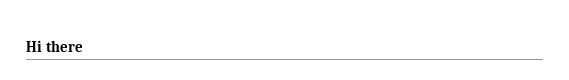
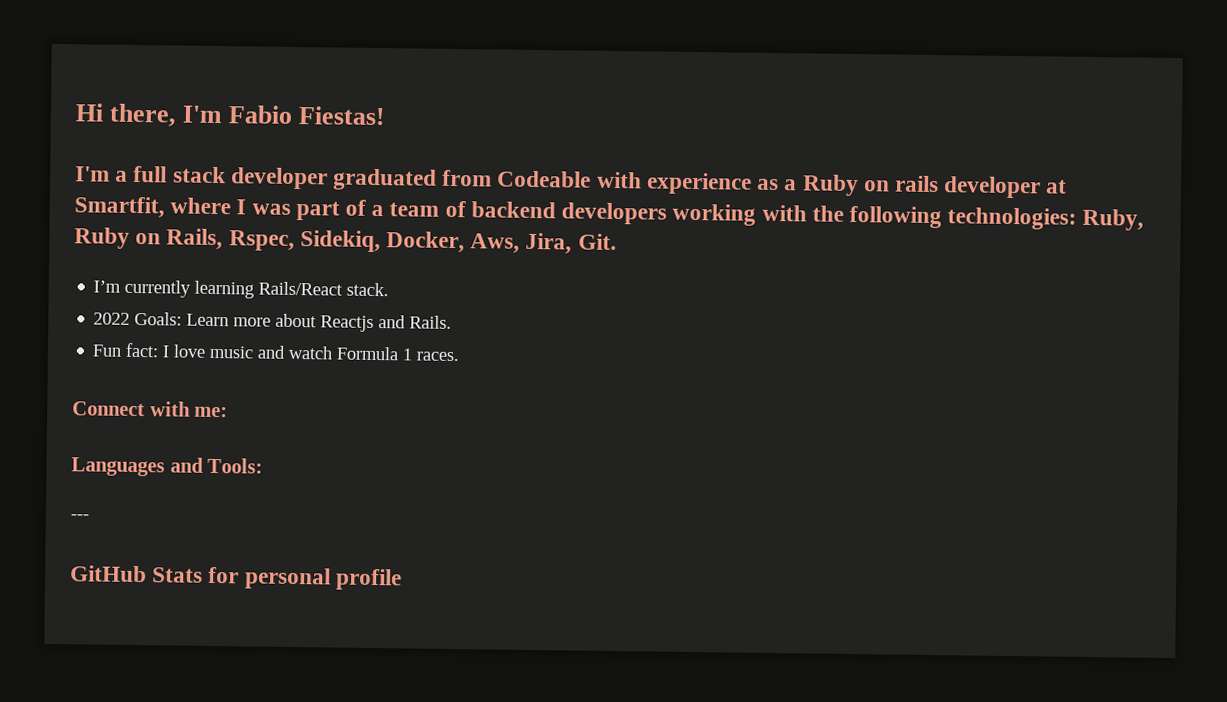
- Hi there
+ Hi there, I'm Fabio Fiestas!
+ I'm a full stack developer graduated from Codeable with experience as a Ruby on rails developer at Smartfit, where I was part of a team of backend developers working with the following technologies: Ruby, Ruby on Rails, Rspec, Sidekiq, Docker, Aws, Jira, Git.
+ I’m currently learning Rails/React stack.
+ 2022 Goals: Learn more about Reactjs and Rails.
+ Fun fact: I love music and watch Formula 1 races.
+ Connect with me:
+ Languages and Tools:
+ ---
+ GitHub Stats for personal profile

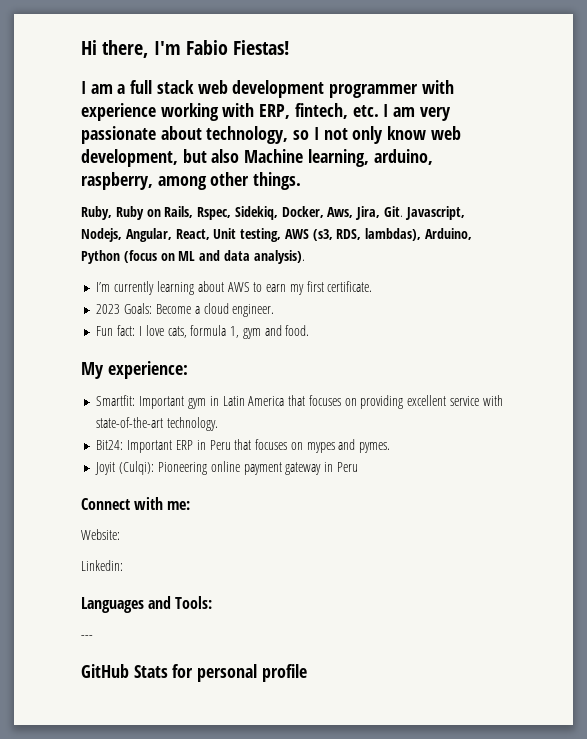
- I'm a full stack developer graduated from Codeable with experience as a Ruby on rails developer at Smartfit, where I was part of a team of backend developers working with the following technologies: Ruby, Ruby on Rails, Rspec, Sidekiq, Docker, Aws, Jira, Git.
- I’m currently learning Rails/React stack.
- 2022 Goals: Learn more about Reactjs and Rails.
- Fun fact: I love music and watch Formula 1 races.
+ I am a full stack web development programmer with experience working with ERP, fintech, etc. I am very passionate about technology, so I not only know web development, but also Machine learning, arduino, raspberry, among other things.
+ Ruby, Ruby on Rails, Rspec, Sidekiq, Docker, Aws, Jira, Git. Javascript, Nodejs, Angular, React, Unit testing, AWS (s3, RDS, lambdas), Arduino, Python (focus on ML and data analysis).
+ I’m currently learning about AWS to earn my first certificate.
+ 2023 Goals: Become a cloud engineer.
+ Fun fact: I love cats, formula 1, gym and food.
+ My experience:
+ Smartfit: Important gym in Latin America that focuses on providing excellent service with state-of-the-art technology.
+ Bit24: Important ERP in Peru that focuses on mypes and pymes.
+ Joyit (Culqi): Pioneering online payment gateway in Peru
+ Website:
+ Linkedin:

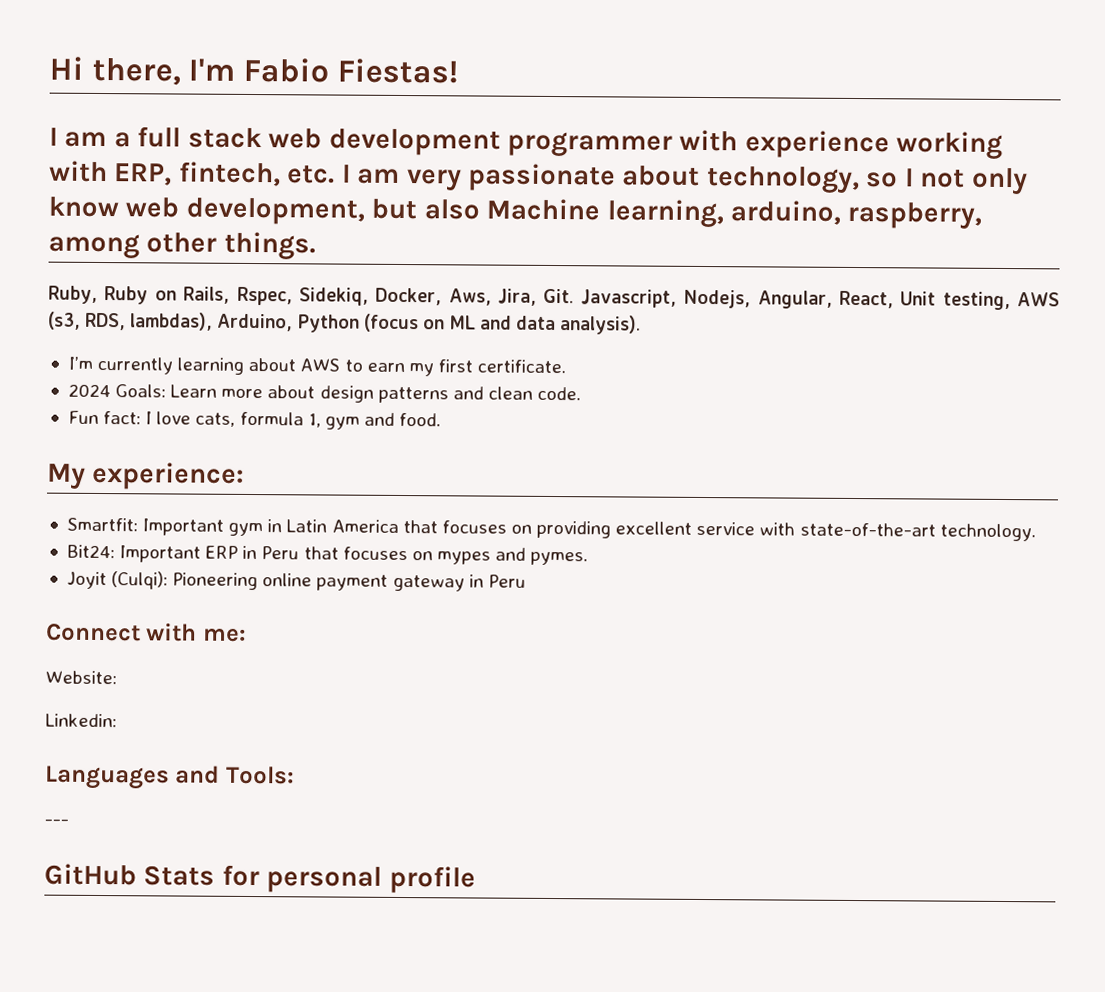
- 2023 Goals: Become a cloud engineer.
+ 2024 Goals: Learn more about design patterns and clean code.

